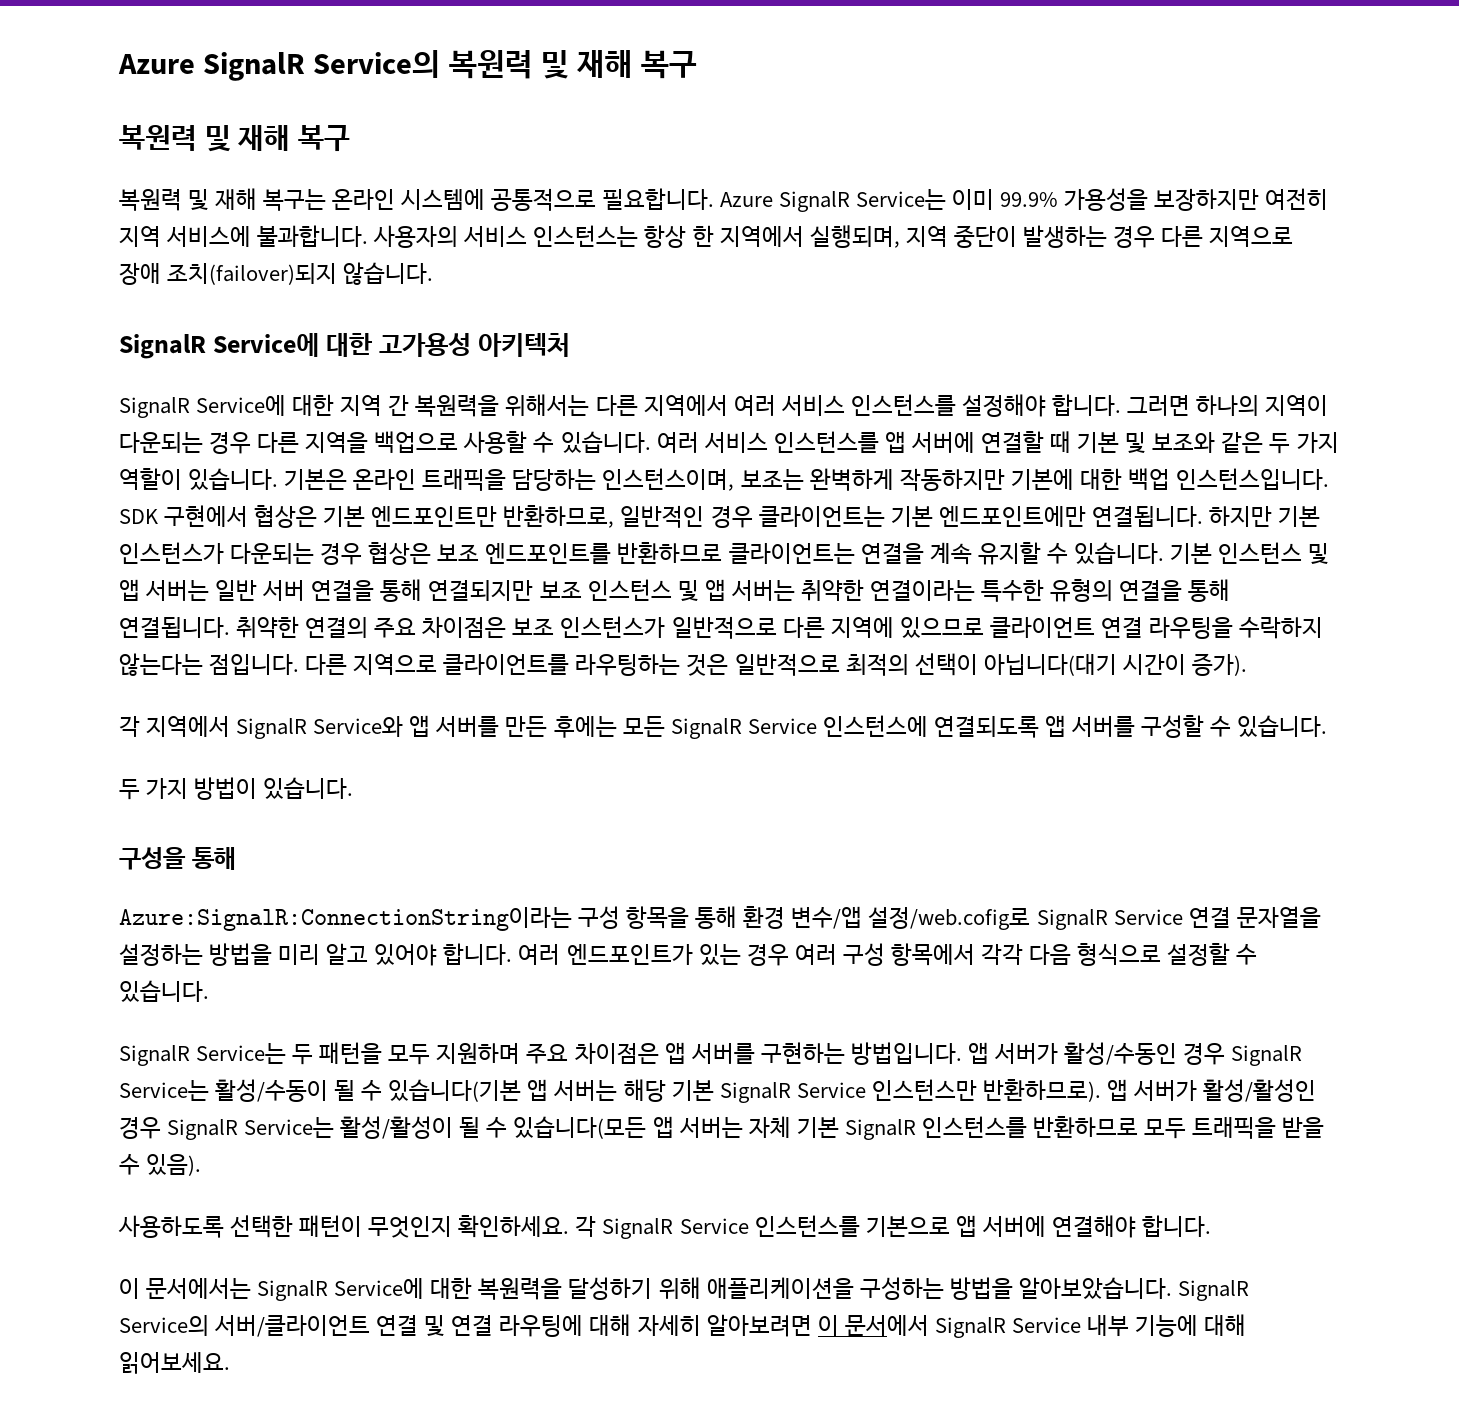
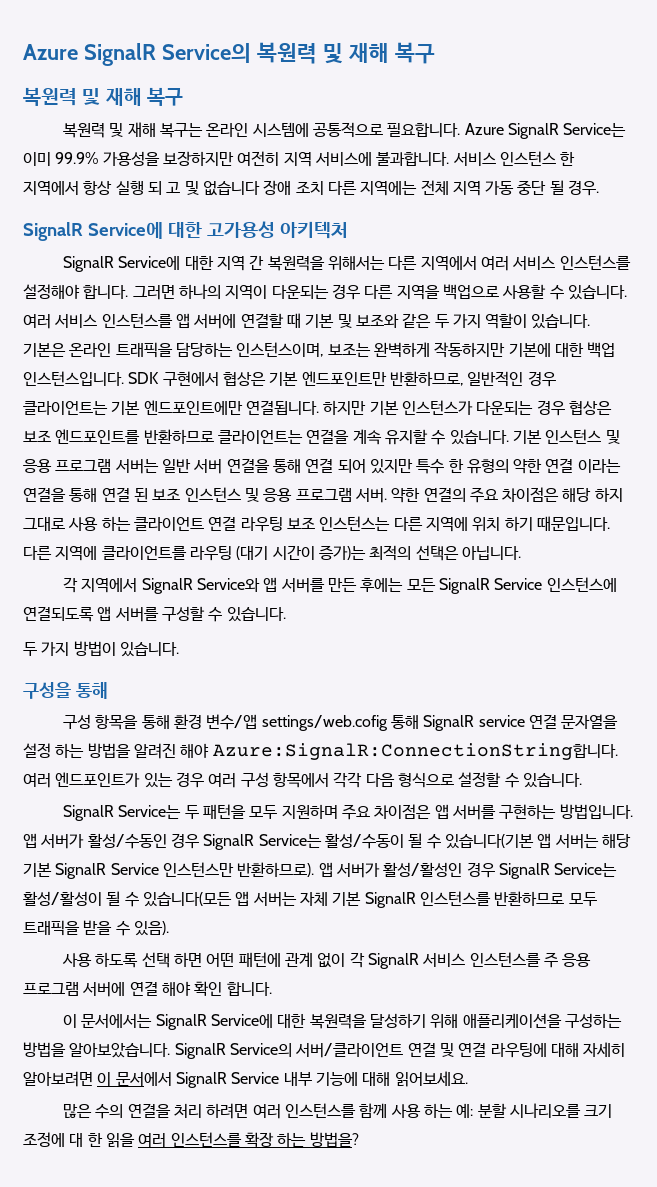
- 사용자의 서비스 인스턴스는 항상 한 지역에서 실행되며, 지역 중단이 발생하는 경우 다른 지역으로 장애 조치(failover)되지 않습니다.
+ 서비스 인스턴스 한 지역에서 항상 실행 되 고 및 없습니다 장애 조치 다른 지역에는 전체 지역 가동 중단 될 경우.
- 기본 인스턴스 및 앱 서버는 일반 서버 연결을 통해 연결되지만 보조 인스턴스 및 앱 서버는 취약한 연결이라는 특수한 유형의 연결을 통해 연결됩니다. 취약한 연결의 주요 차이점은 보조 인스턴스가 일반적으로 다른 지역에 있으므로 클라이언트 연결 라우팅을 수락하지 않는다는 점입니다. 다른 지역으로 클라이언트를 라우팅하는 것은 일반적으로 최적의 선택이 아닙니다(대기 시간이 증가).
+ 기본 인스턴스 및 응용 프로그램 서버는 일반 서버 연결을 통해 연결 되어 있지만 특수 한 유형의 약한 연결 이라는 연결을 통해 연결 된 보조 인스턴스 및 응용 프로그램 서버. 약한 연결의 주요 차이점은 해당 하지 그대로 사용 하는 클라이언트 연결 라우팅 보조 인스턴스는 다른 지역에 위치 하기 때문입니다. 다른 지역에 클라이언트를 라우팅 (대기 시간이 증가)는 최적의 선택은 아닙니다.
- Azure:SignalR:ConnectionString이라는 구성 항목을 통해 환경 변수/앱 설정/web.cofig로 SignalR Service 연결 문자열을 설정하는 방법을 미리 알고 있어야 합니다.
+ 구성 항목을 통해 환경 변수/앱 settings/web.cofig 통해 SignalR service 연결 문자열을 설정 하는 방법을 알려진 해야 Azure:SignalR:ConnectionString합니다.
- 사용하도록 선택한 패턴이 무엇인지 확인하세요. 각 SignalR Service 인스턴스를 기본으로 앱 서버에 연결해야 합니다.
+ 사용 하도록 선택 하면 어떤 패턴에 관계 없이 각 SignalR 서비스 인스턴스를 주 응용 프로그램 서버에 연결 해야 확인 합니다.
+ 많은 수의 연결을 처리 하려면 여러 인스턴스를 함께 사용 하는 예: 분할 시나리오를 크기 조정에 대 한 읽을 여러 인스턴스를 확장 하는 방법을?

